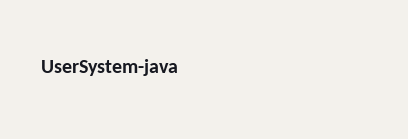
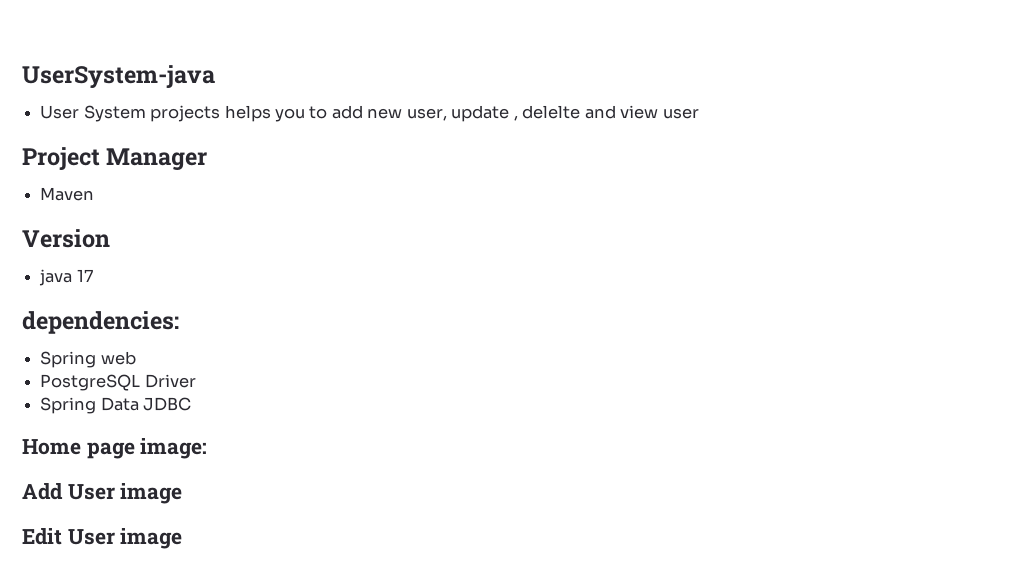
+ User System projects helps you to add new user, update , delelte and view user
+ Project Manager
+ Maven
+ Version
+ java 17
+ dependencies:
+ Spring web
+ PostgreSQL Driver
+ Spring Data JDBC
+ Home page image:
+ Add User image
+ Edit User image

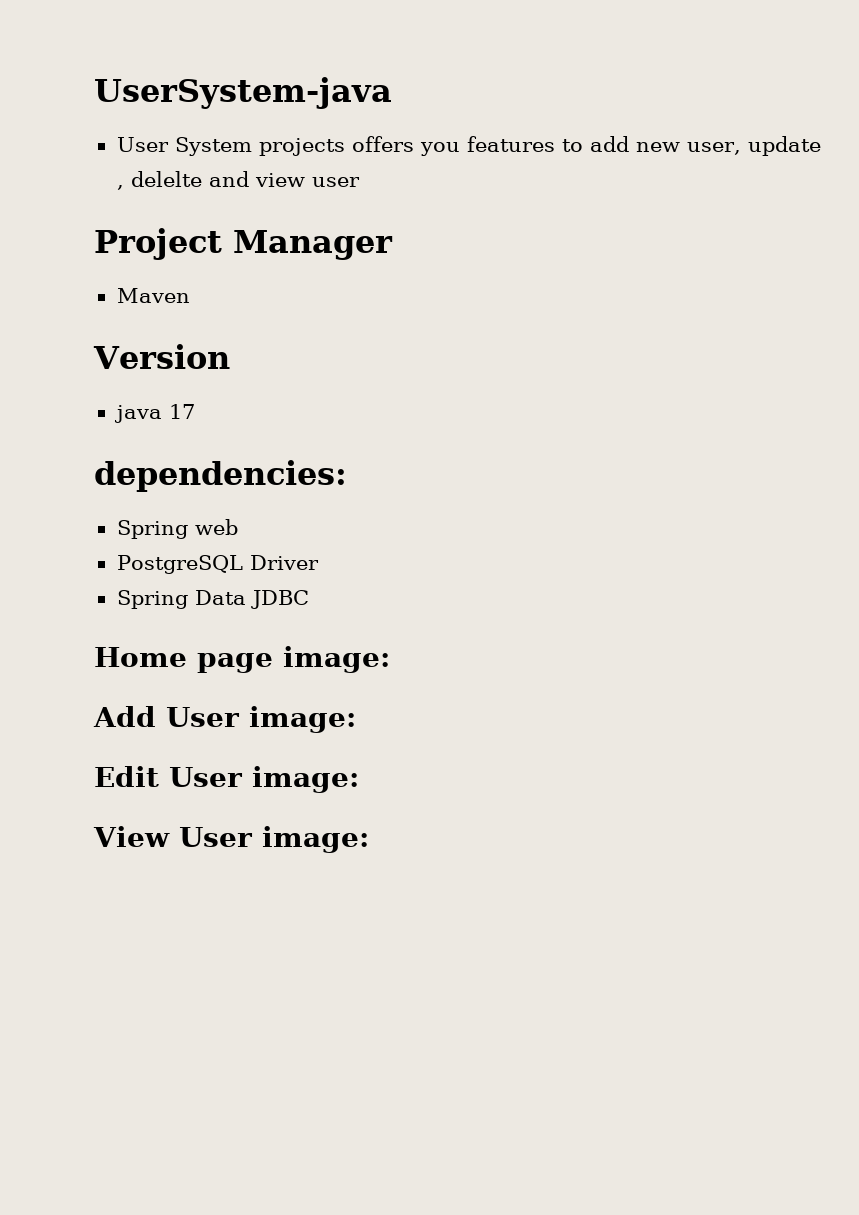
- User System projects helps you to add new user, update , delelte and view user
+ User System projects offers you features to add new user, update , delelte and view user
- Add User image
+ Add User image:
- Edit User image
+ Edit User image:
+ View User image:

